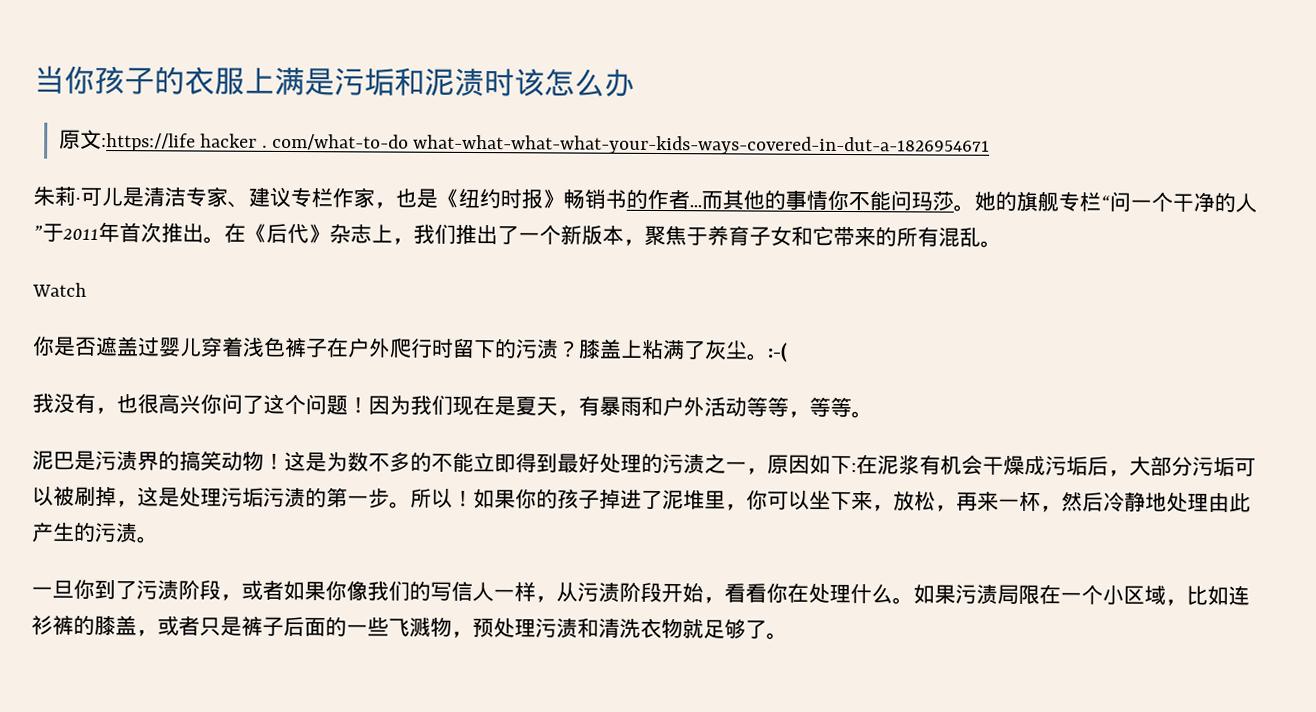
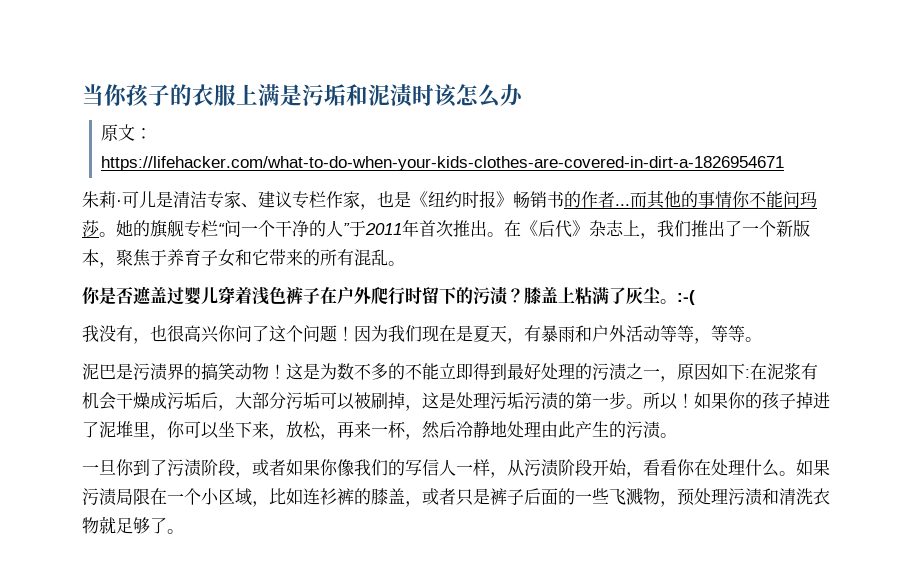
- 原文:https://life hacker . com/what-to-do what-what-what-what-your-kids-ways-covered-in-dut-a-1826954671
+ 原文：https://lifehacker.com/what-to-do-when-your-kids-clothes-are-covered-in-dirt-a-1826954671
- Watch

